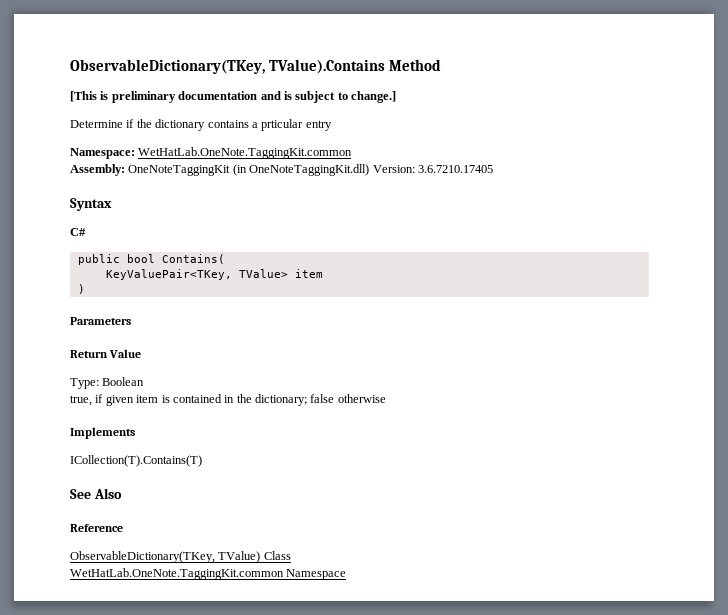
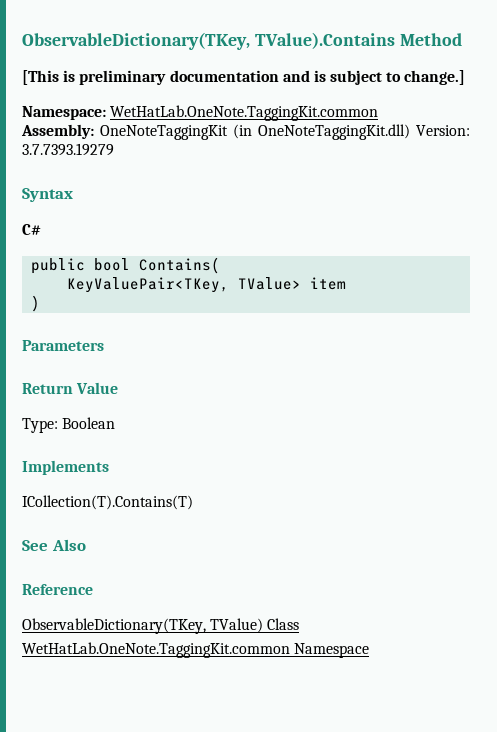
- Determine if the dictionary contains a prticular entry
- Assembly: OneNoteTaggingKit (in OneNoteTaggingKit.dll) Version: 3.6.7210.17405
+ Assembly: OneNoteTaggingKit (in OneNoteTaggingKit.dll) Version: 3.7.7393.19279
- true, if given item is contained in the dictionary; false otherwise

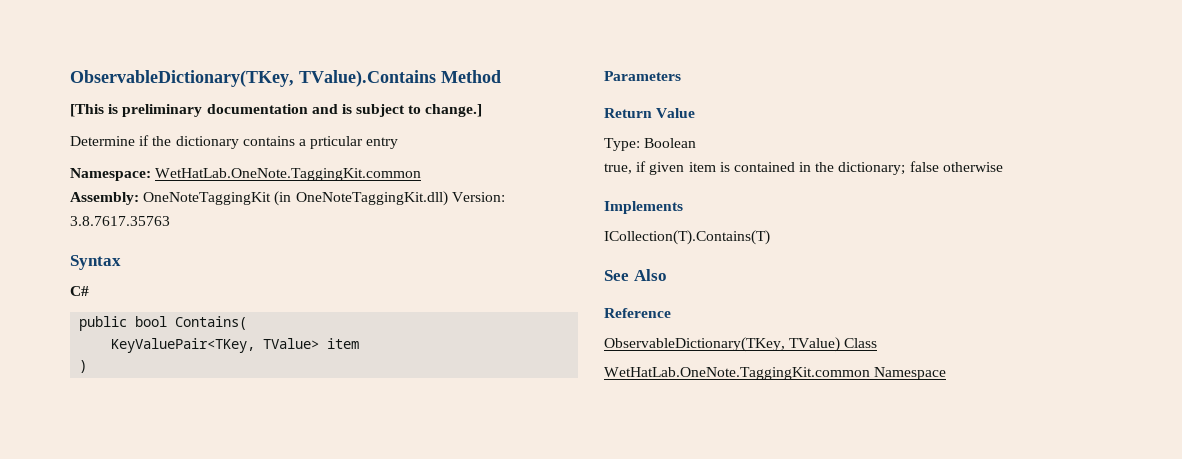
+ Determine if the dictionary contains a prticular entry
- Assembly: OneNoteTaggingKit (in OneNoteTaggingKit.dll) Version: 3.7.7393.19279
+ Assembly: OneNoteTaggingKit (in OneNoteTaggingKit.dll) Version: 3.8.7617.35763
+ true, if given item is contained in the dictionary; false otherwise

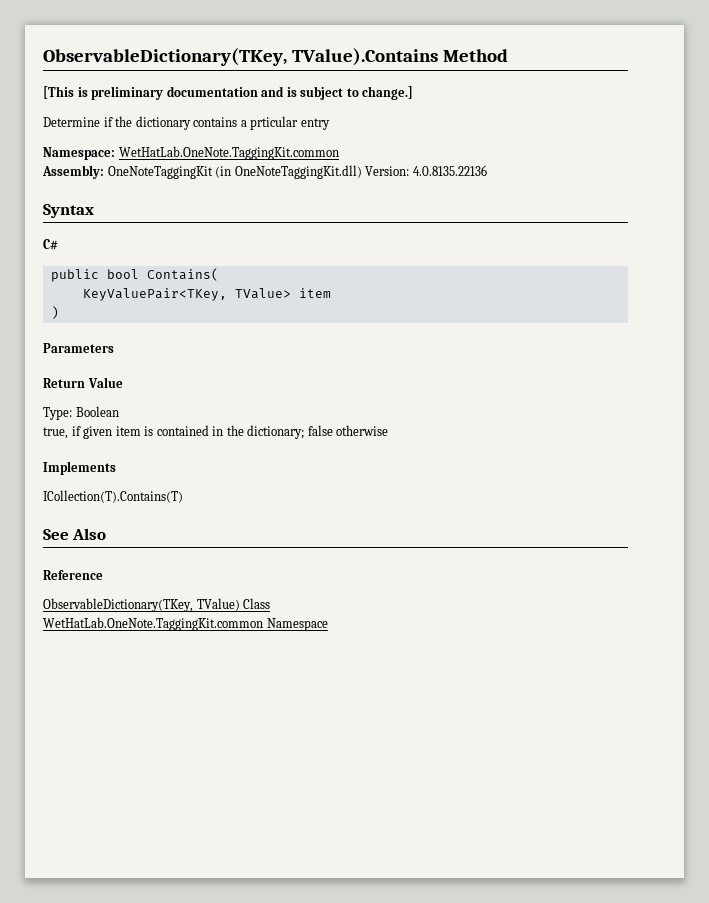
- Assembly: OneNoteTaggingKit (in OneNoteTaggingKit.dll) Version: 3.8.7617.35763
+ Assembly: OneNoteTaggingKit (in OneNoteTaggingKit.dll) Version: 4.0.8135.22136

